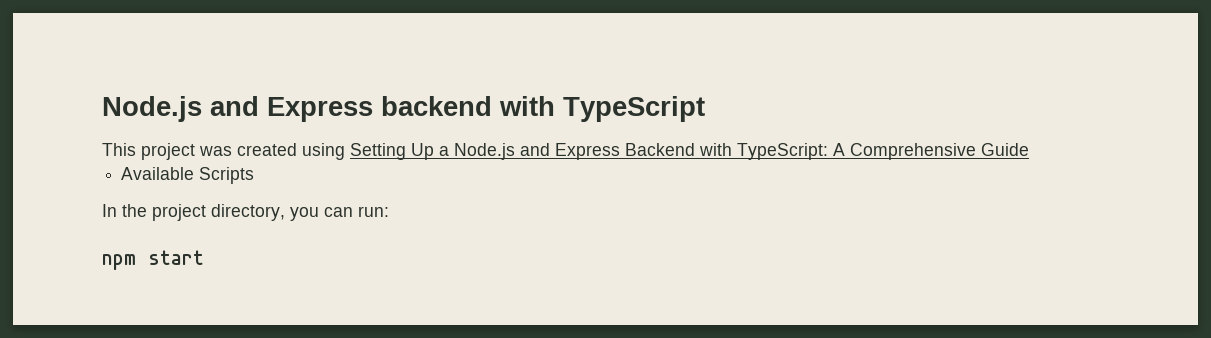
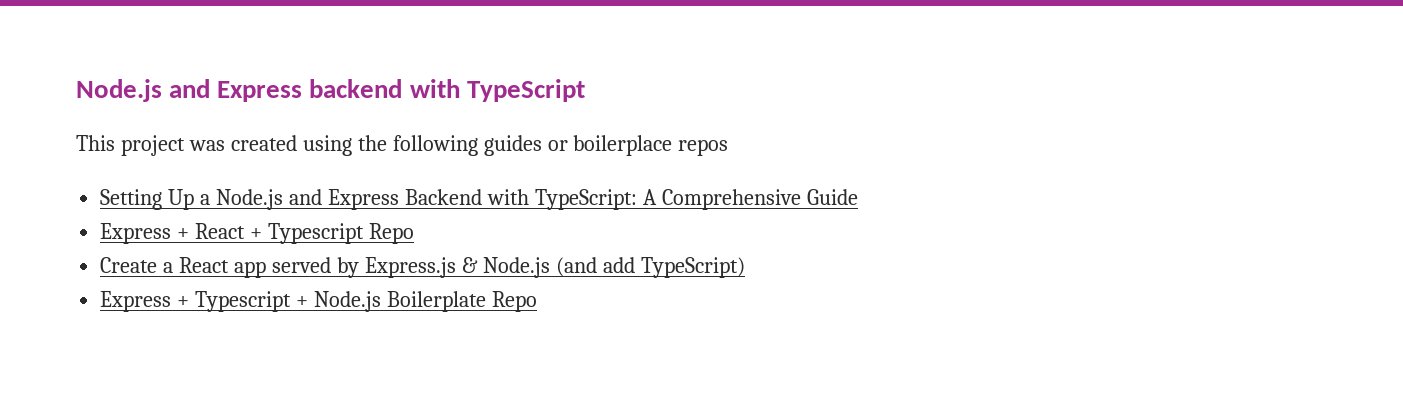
- This project was created using Setting Up a Node.js and Express Backend with TypeScript: A Comprehensive Guide
+ This project was created using the following guides or boilerplace repos
+ Setting Up a Node.js and Express Backend with TypeScript: A Comprehensive Guide
- Available Scripts
- In the project directory, you can run:
- npm start
+ Express + React + Typescript Repo
+ Create a React app served by Express.js & Node.js (and add TypeScript)
+ Express + Typescript + Node.js Boilerplate Repo

